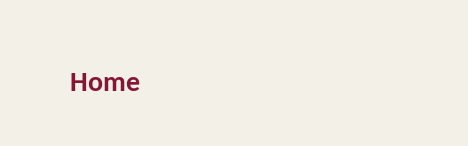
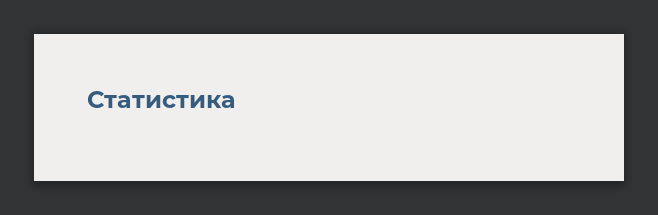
- Home
+ Статистика

